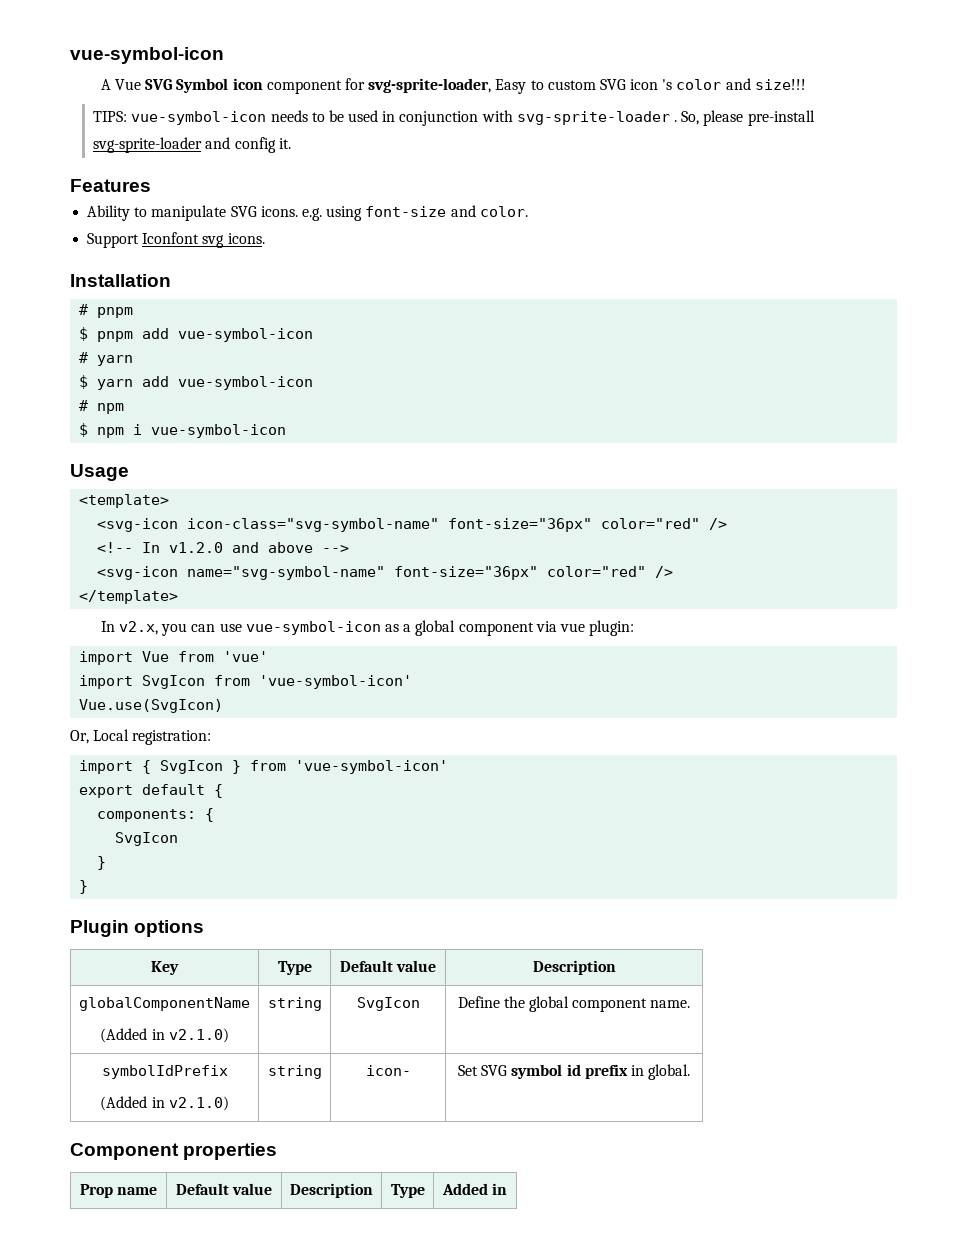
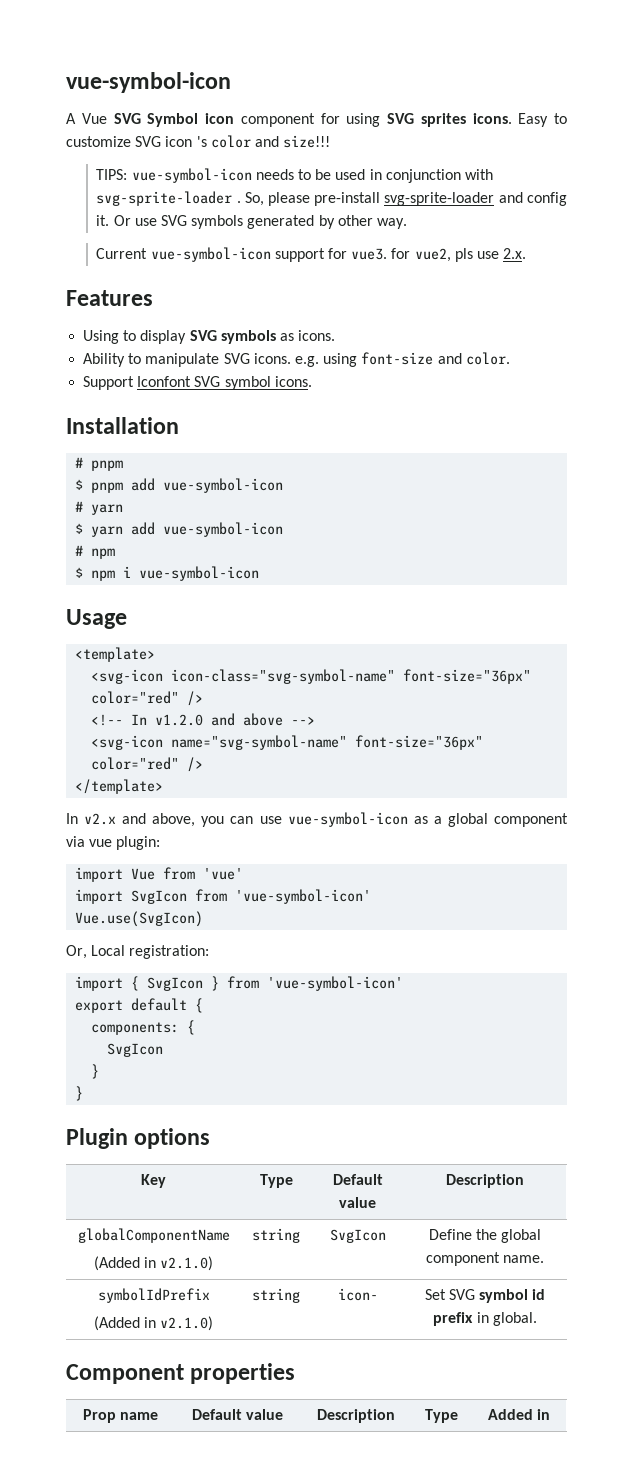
- A Vue SVG Symbol icon component for svg-sprite-loader, Easy to custom SVG icon 's color and size!!!
+ A Vue SVG Symbol icon component for using SVG sprites icons. Easy to customize SVG icon 's color and size!!!
- So, please pre-install svg-sprite-loader and config it.
+ So, please pre-install svg-sprite-loader and config it. Or use SVG symbols generated by other way.
+ Current vue-symbol-icon support for vue3. for vue2, pls use 2.x.
  Features
+ Using to display SVG symbols as icons.
- Support Iconfont svg icons.
+ Support Iconfont SVG symbol icons.
- In v2.x, you can use vue-symbol-icon as a global component via vue plugin:
+ In v2.x and above, you can use vue-symbol-icon as a global component via vue plugin:

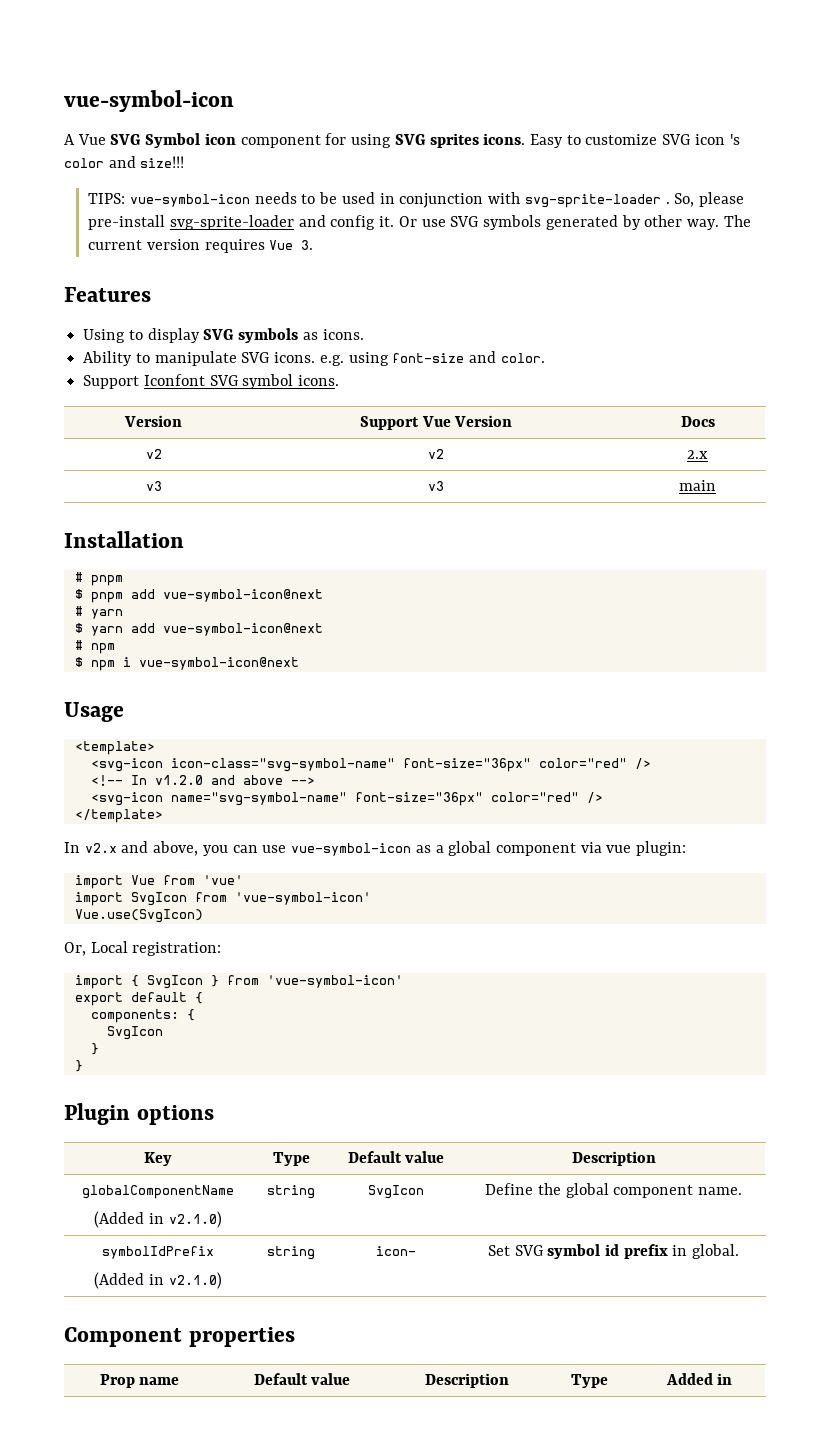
- Or use SVG symbols generated by other way.
- Current vue-symbol-icon support for vue3. for vue2, pls use 2.x.
+ Or use SVG symbols generated by other way. The current version requires Vue 3.
+ Version | Support Vue Version | Docs
+ v2 | v2 | 2.x
+ v3 | v3 | main
- $ pnpm add vue-symbol-icon
+ $ pnpm add vue-symbol-icon@next
- $ yarn add vue-symbol-icon
+ $ yarn add vue-symbol-icon@next
- $ npm i vue-symbol-icon
+ $ npm i vue-symbol-icon@next

